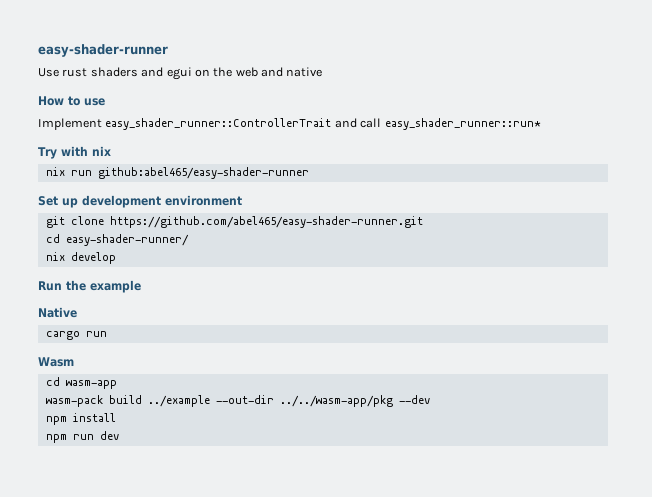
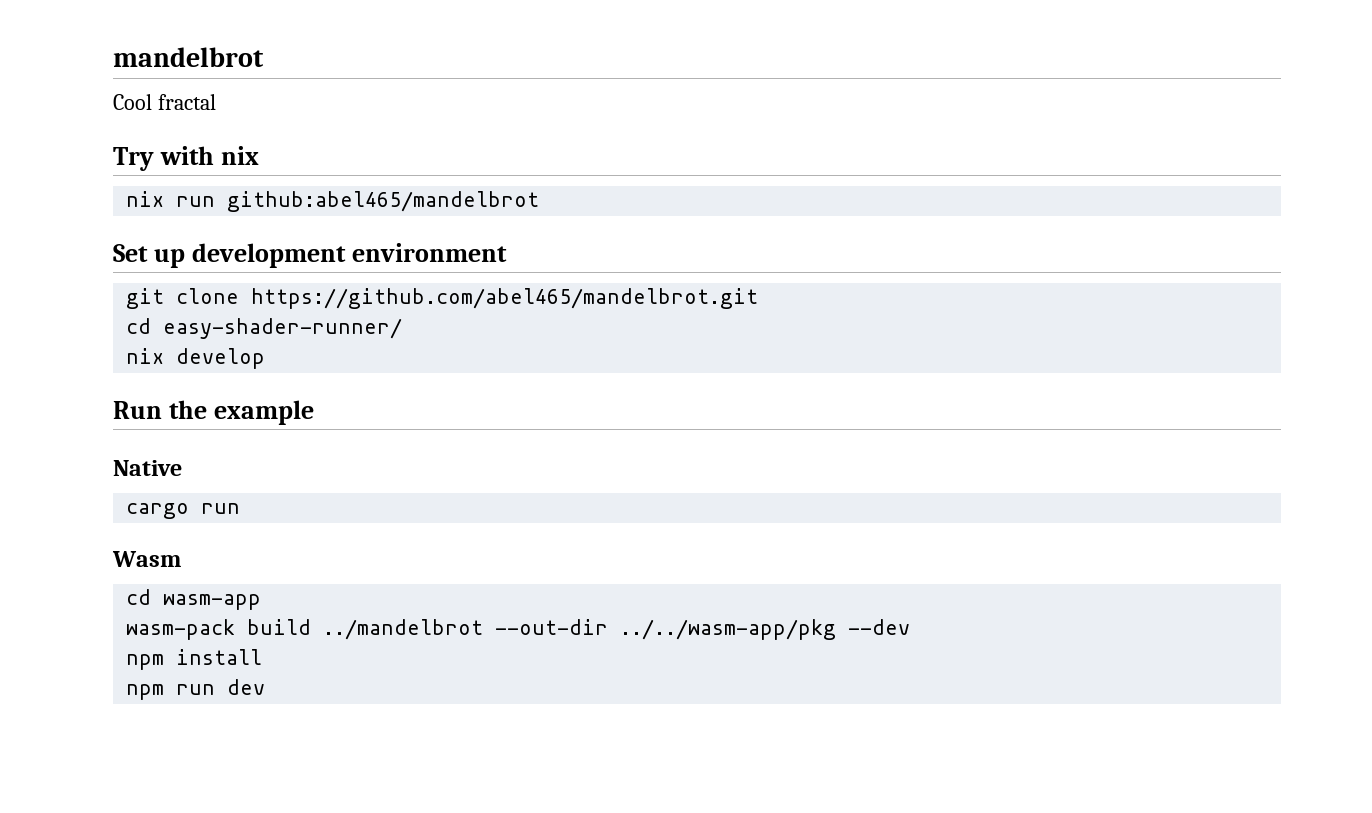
- easy-shader-runner
- Use rust shaders and egui on the web and native
- How to use
- Implement easy_shader_runner::ControllerTrait and call easy_shader_runner::run*
+ mandelbrot
+ Cool fractal
- nix run github:abel465/easy-shader-runner
+ nix run github:abel465/mandelbrot
- git clone https://github.com/abel465/easy-shader-runner.git
+ git clone https://github.com/abel465/mandelbrot.git
- wasm-pack build ../example --out-dir ../../wasm-app/pkg --dev
+ wasm-pack build ../mandelbrot --out-dir ../../wasm-app/pkg --dev

